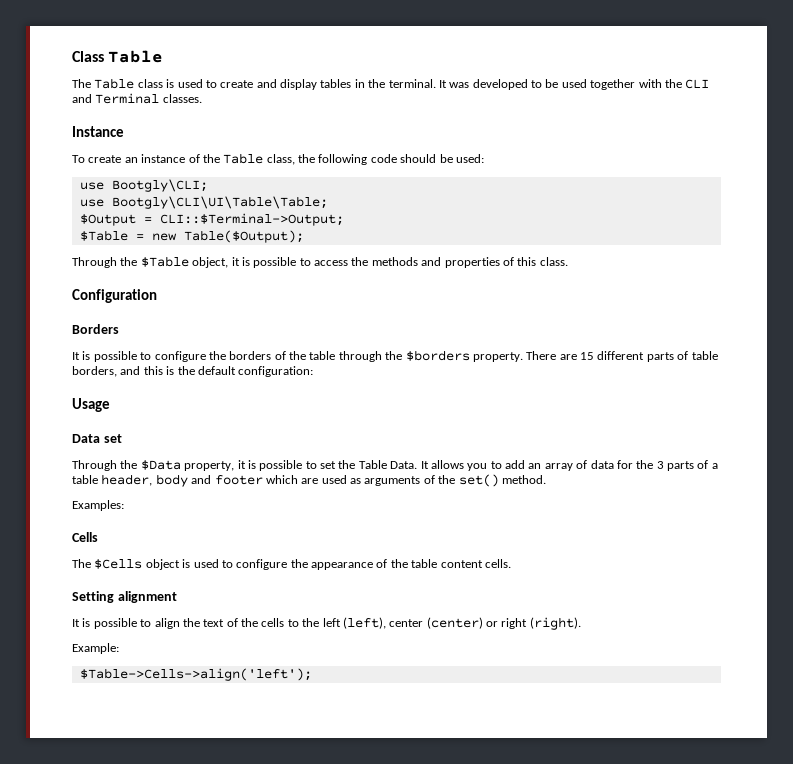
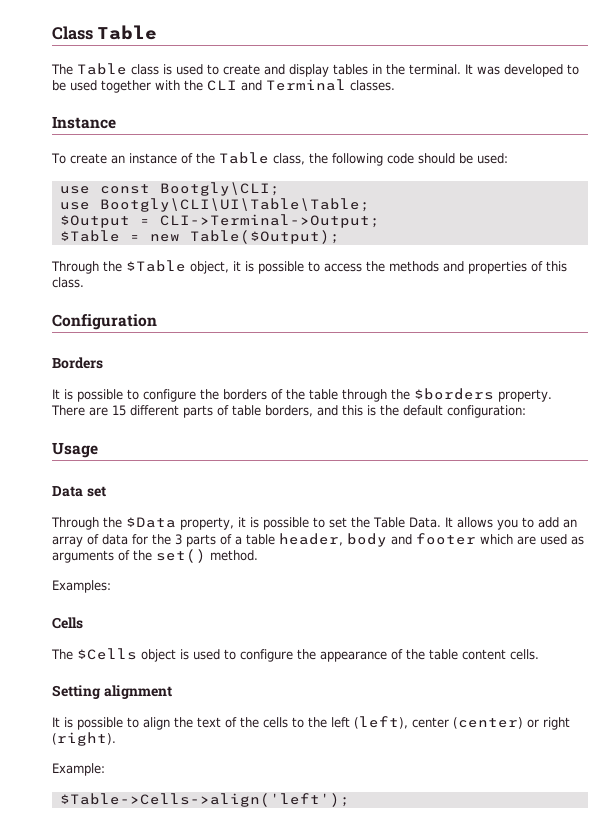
- use Bootgly\CLI;
+ use const Bootgly\CLI;
- $Output = CLI::$Terminal->Output;
+ $Output = CLI->Terminal->Output;

